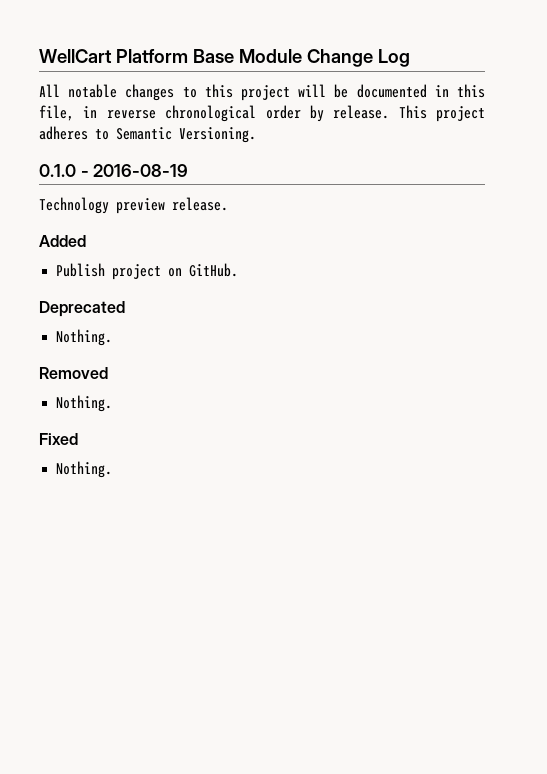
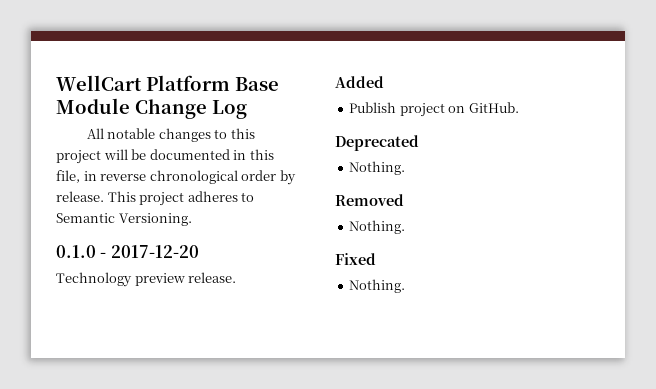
- 0.1.0 - 2016-08-19
+ 0.1.0 - 2017-12-20

